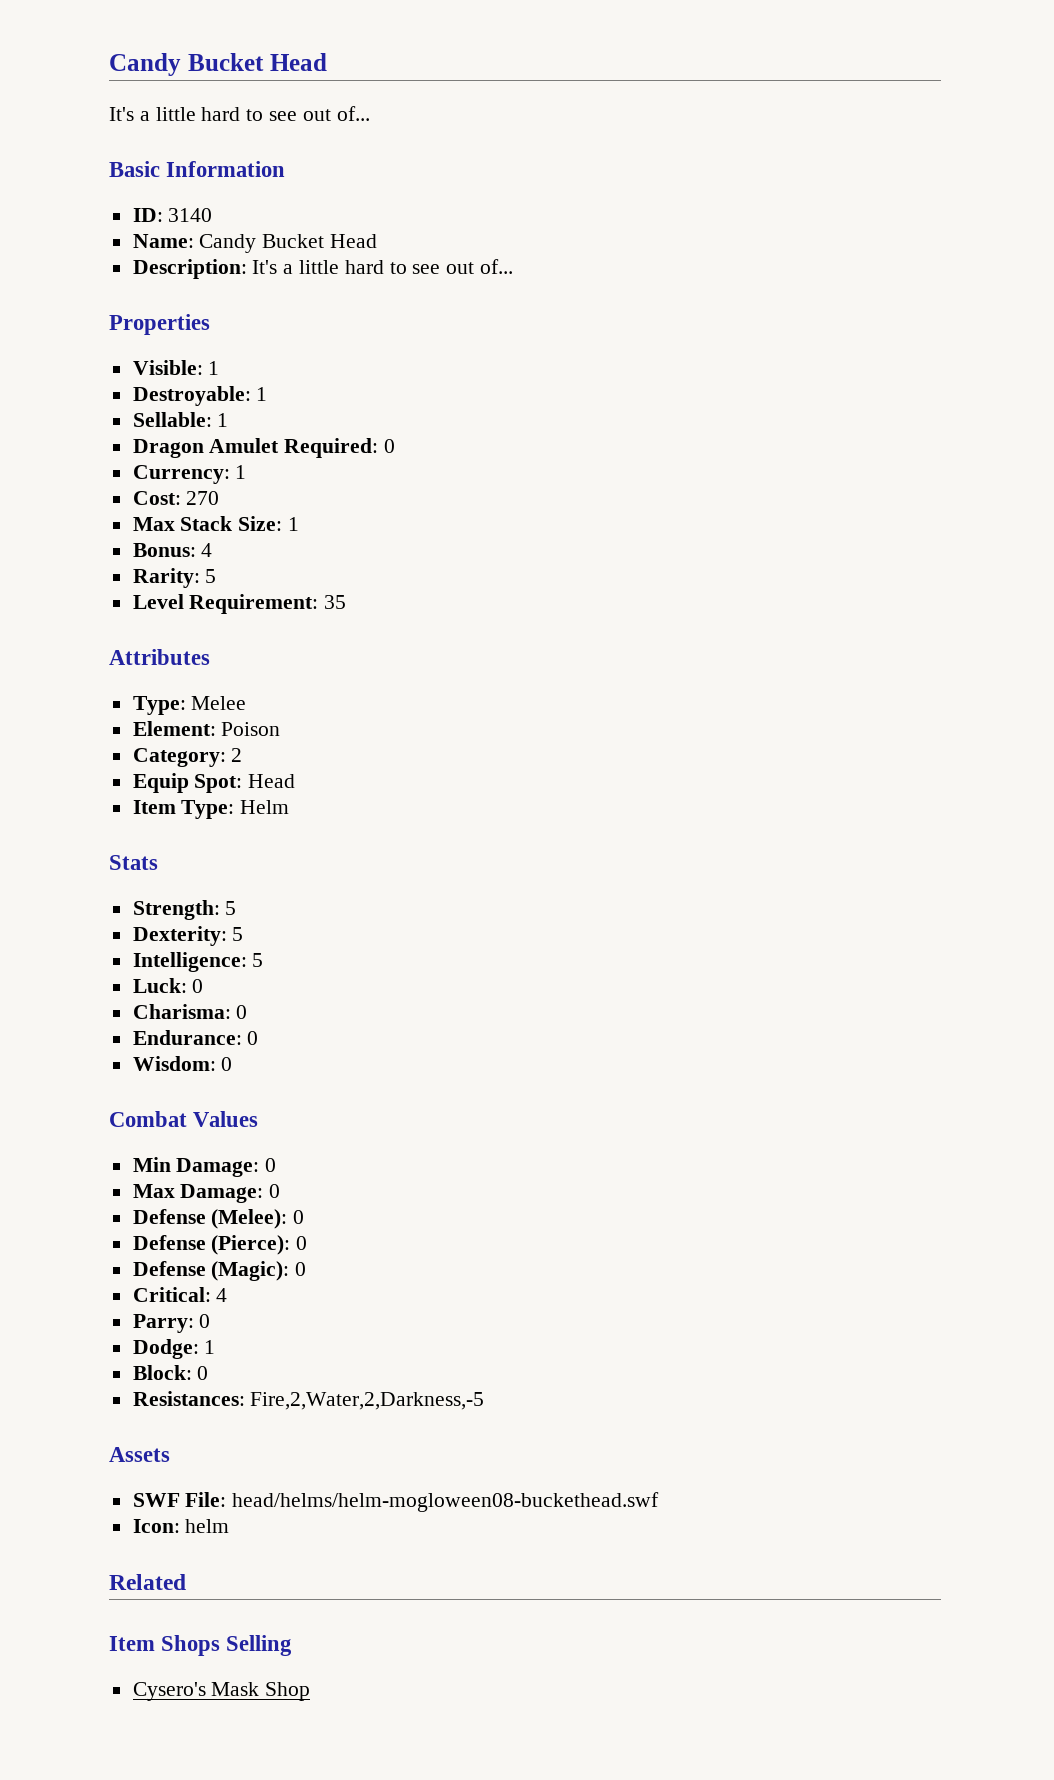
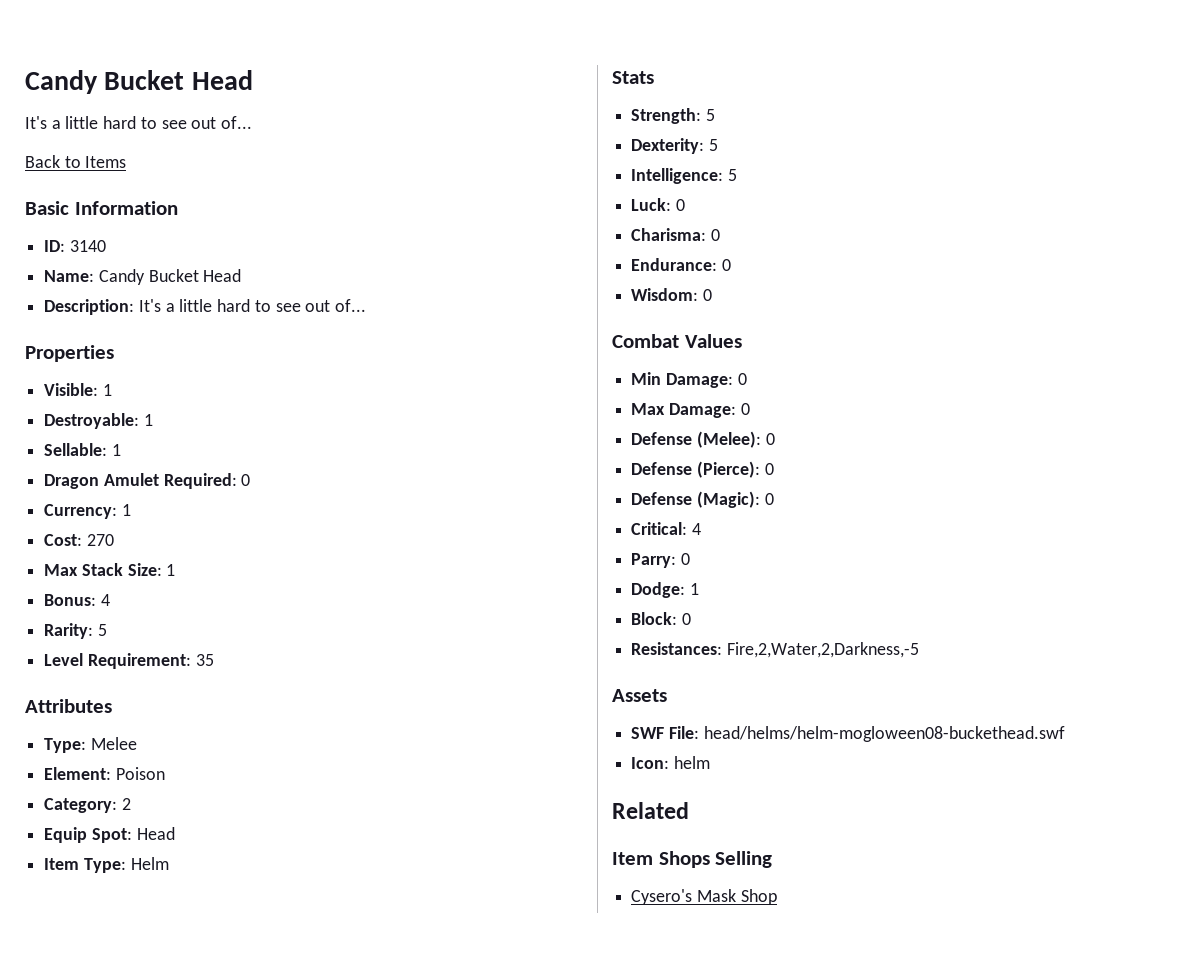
+ Back to Items

